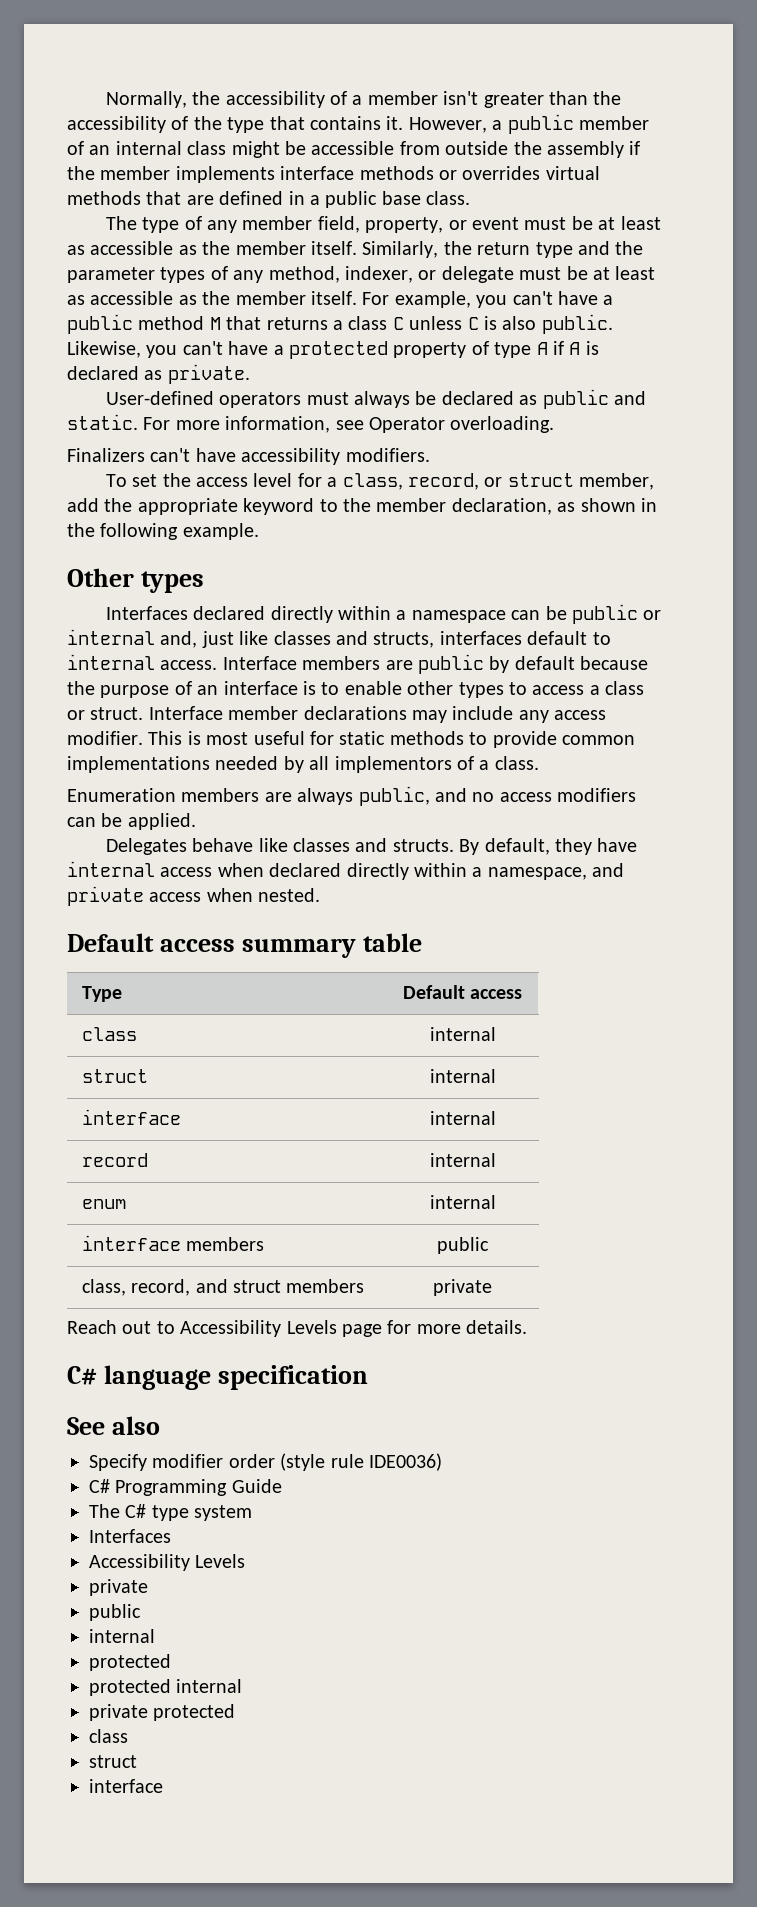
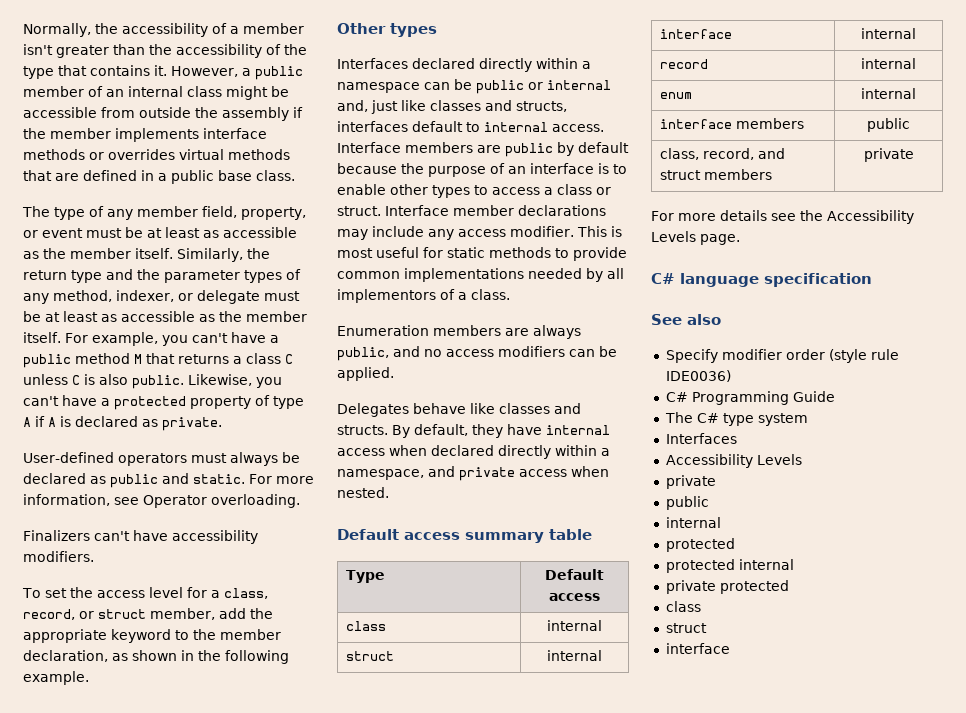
- Reach out to Accessibility Levels page for more details.
+ For more details see the Accessibility Levels page.

